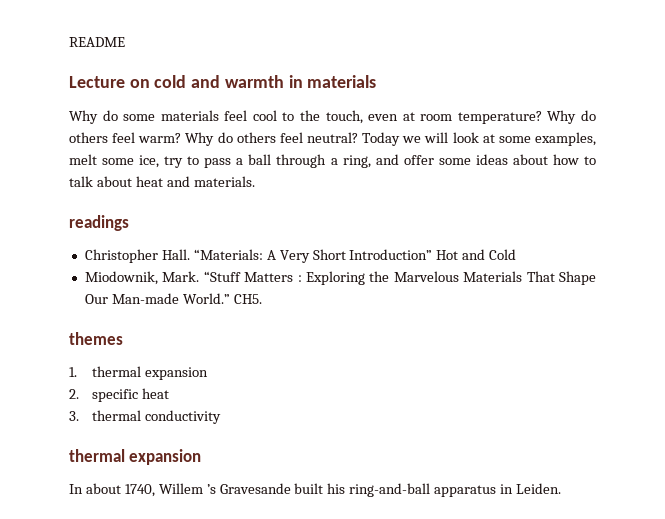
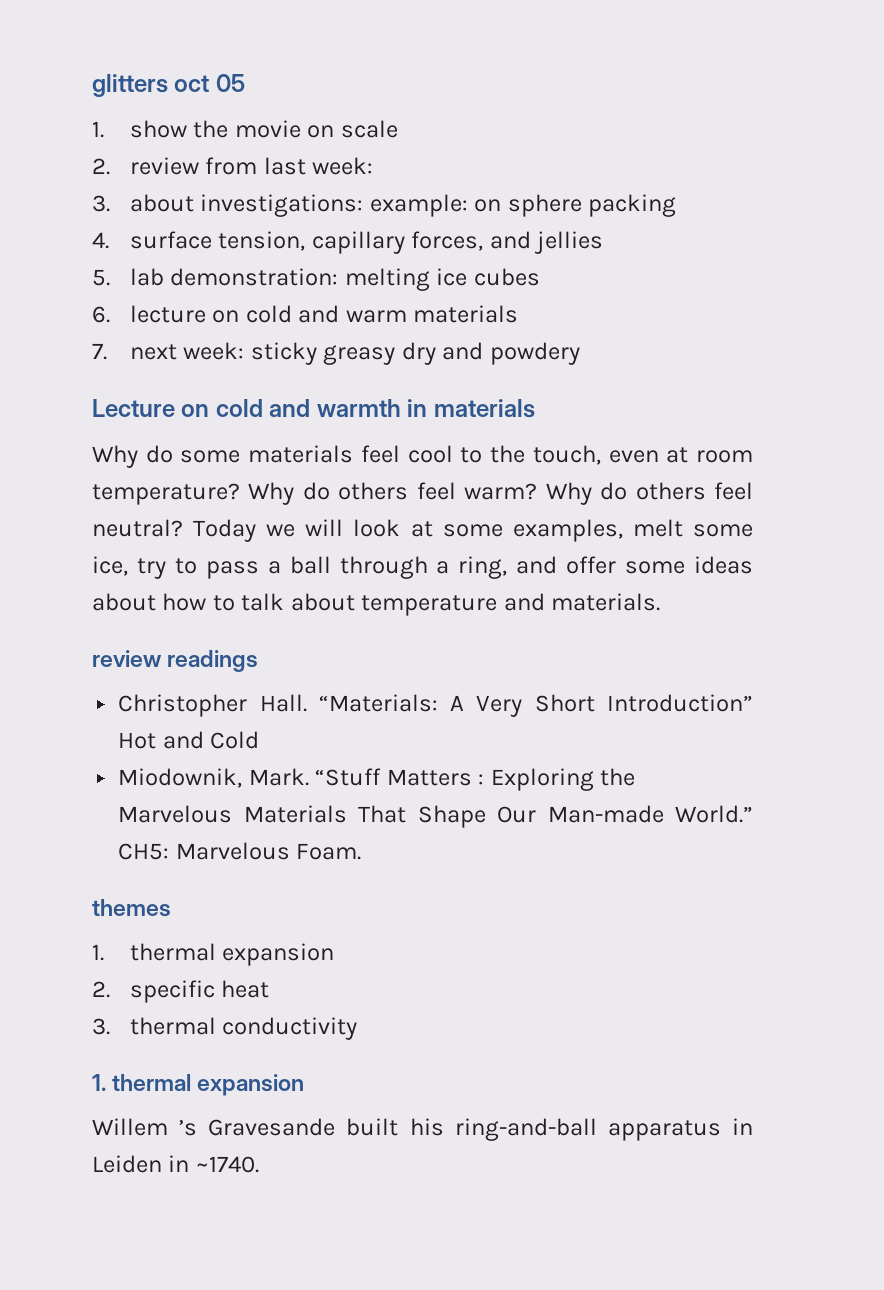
- README
+ glitters oct 05
+ 1. show the movie on scale
+ 2. review from last week:
+ 3. about investigations: example: on sphere packing
+ 4. surface tension, capillary forces, and jellies
+ 5. lab demonstration: melting ice cubes
+ 6. lecture on cold and warm materials
+ 7. next week: sticky greasy dry and powdery
- Today we will look at some examples, melt some ice, try to pass a ball through a ring, and offer some ideas about how to talk about heat and materials.
+ Today we will look at some examples, melt some ice, try to pass a ball through a ring, and offer some ideas about how to talk about temperature and materials.
- readings
+ review readings
- CH5.
+ CH5: Marvelous Foam.
  3. thermal conductivity
- thermal expansion
- In about 1740, Willem ’s Gravesande built his ring-and-ball apparatus in Leiden.
+ 1. thermal expansion
+ Willem ’s Gravesande built his ring-and-ball apparatus in Leiden in ~1740.

